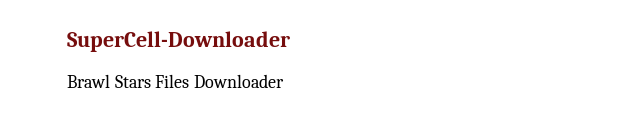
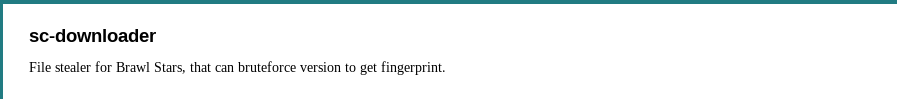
- SuperCell-Downloader
- Brawl Stars Files Downloader
+ sc-downloader
+ File stealer for Brawl Stars, that can bruteforce version to get fingerprint.

